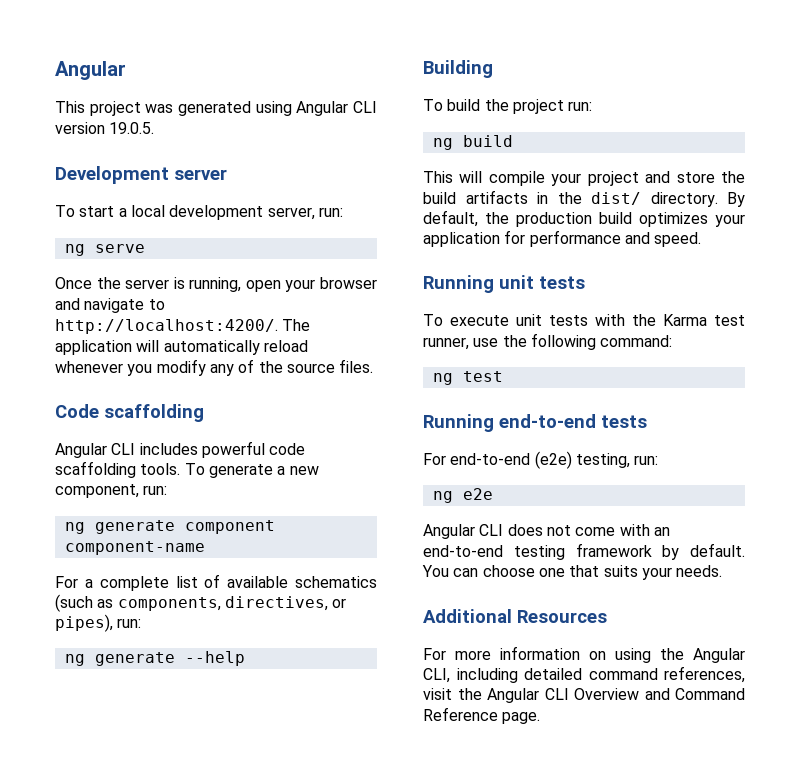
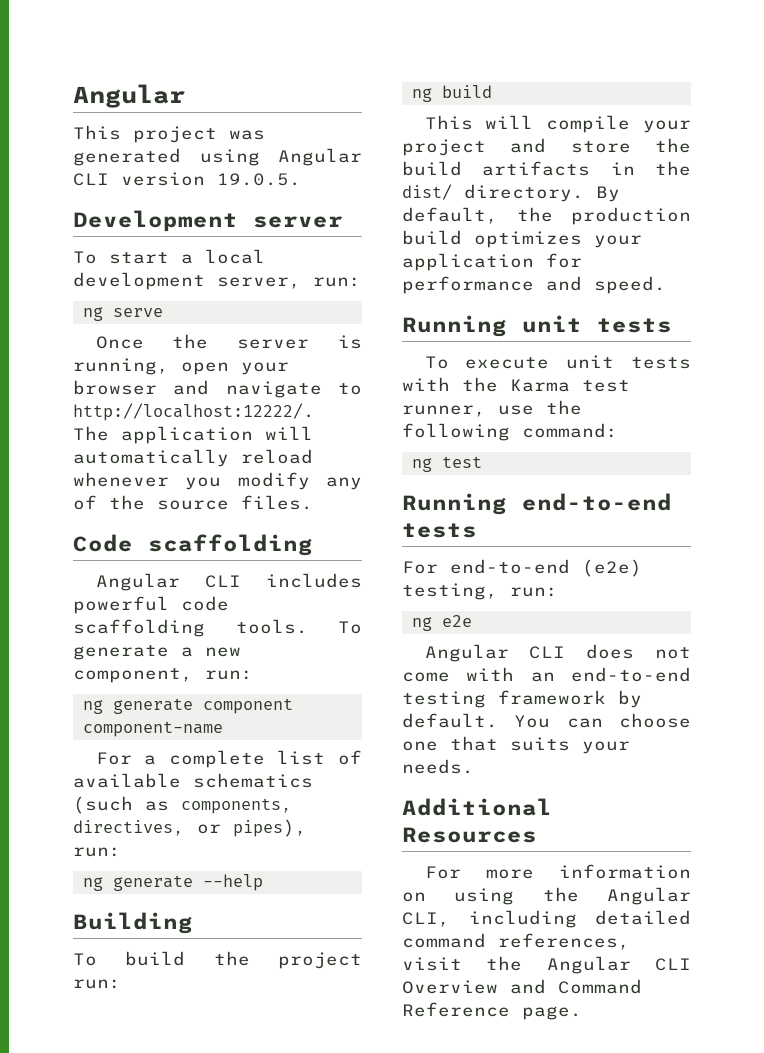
- Once the server is running, open your browser and navigate to http://localhost:4200/.
+ Once the server is running, open your browser and navigate to http://localhost:12222/.

